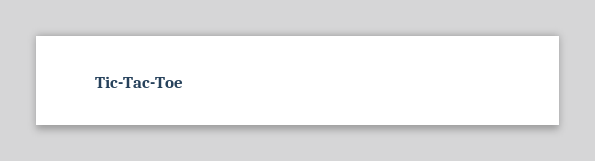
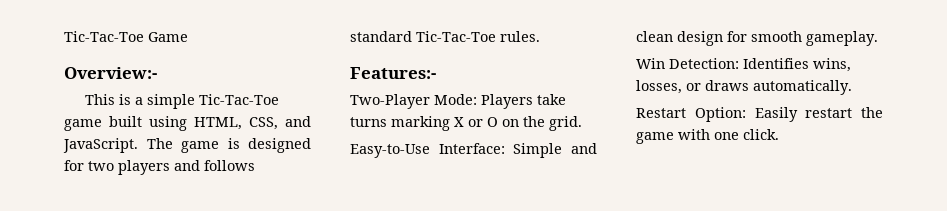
- Tic-Tac-Toe
+ Tic-Tac-Toe Game
+ Overview:-
+ This is a simple Tic-Tac-Toe game built using HTML, CSS, and JavaScript. The game is designed for two players and follows standard Tic-Tac-Toe rules.
+ Features:-
+ Two-Player Mode: Players take turns marking X or O on the grid.
+ Easy-to-Use Interface: Simple and clean design for smooth gameplay.
+ Win Detection: Identifies wins, losses, or draws automatically.
+ Restart Option: Easily restart the game with one click.

